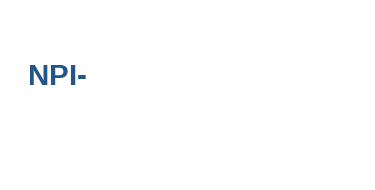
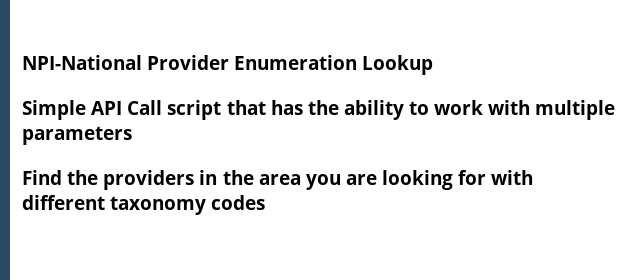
- NPI-
+ NPI-National Provider Enumeration Lookup
+ Simple API Call script that has the ability to work with multiple parameters
+ Find the providers in the area you are looking for with different taxonomy codes

